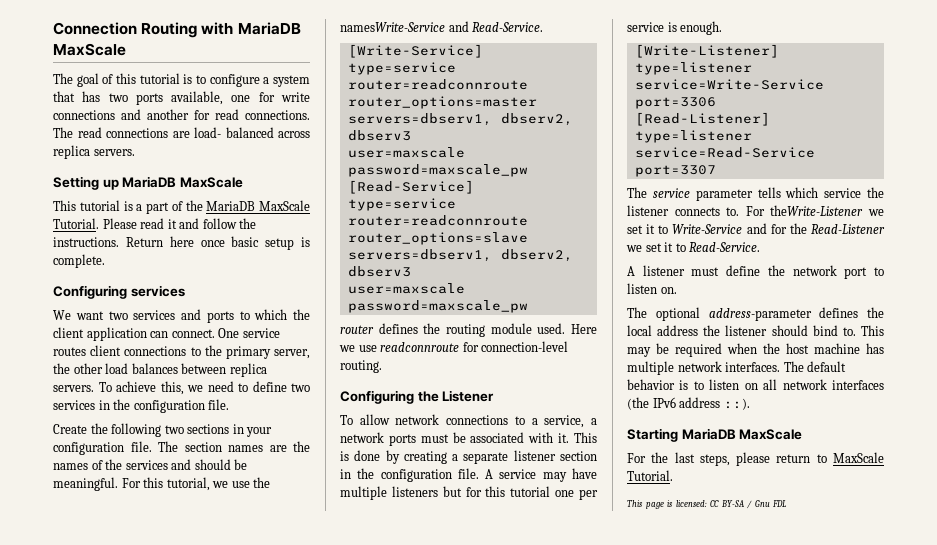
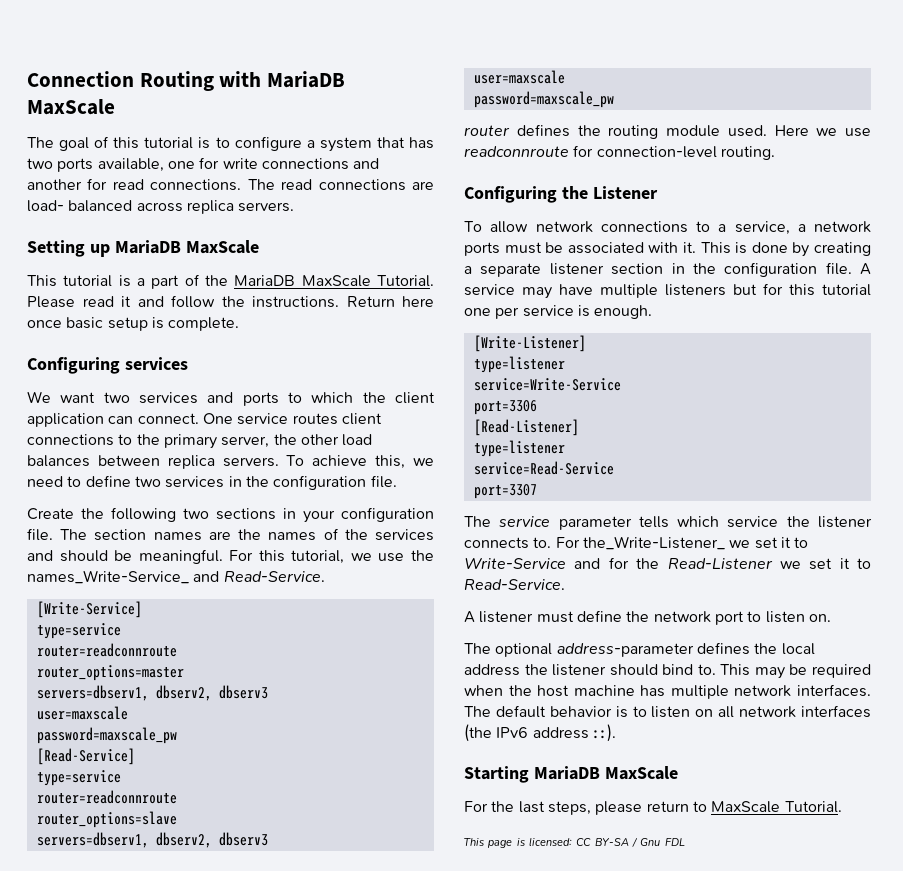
- For this tutorial, we use the namesWrite-Service and Read-Service.
+ For this tutorial, we use the names_Write-Service_ and Read-Service.
- For theWrite-Listener we set it to Write-Service and for the Read-Listener we set it to Read-Service.
+ For the_Write-Listener_ we set it to Write-Service and for the Read-Listener we set it to Read-Service.

